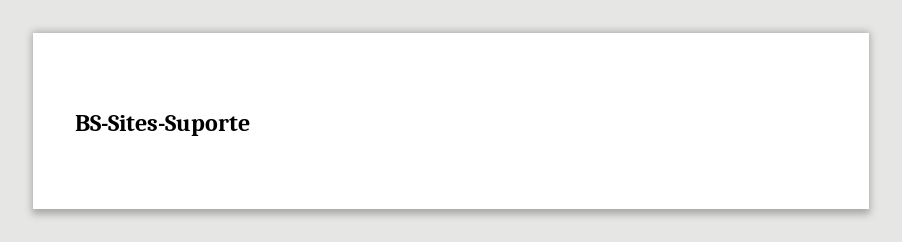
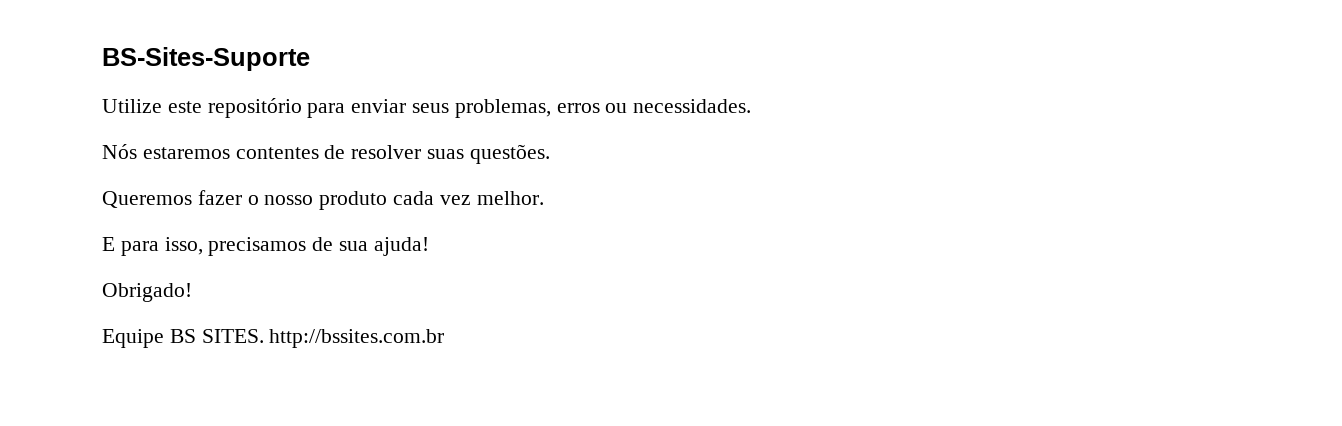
+ Utilize este repositório para enviar seus problemas, erros ou necessidades.
+ Nós estaremos contentes de resolver suas questões.
+ Queremos fazer o nosso produto cada vez melhor.
+ E para isso, precisamos de sua ajuda!
+ Obrigado!
+ Equipe BS SITES. http://bssites.com.br

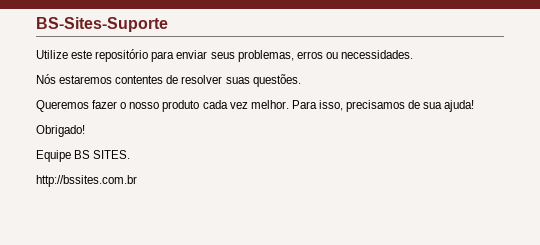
- Queremos fazer o nosso produto cada vez melhor.
- E para isso, precisamos de sua ajuda!
+ Queremos fazer o nosso produto cada vez melhor. Para isso, precisamos de sua ajuda!
- Equipe BS SITES. http://bssites.com.br
+ Equipe BS SITES.
+ http://bssites.com.br

